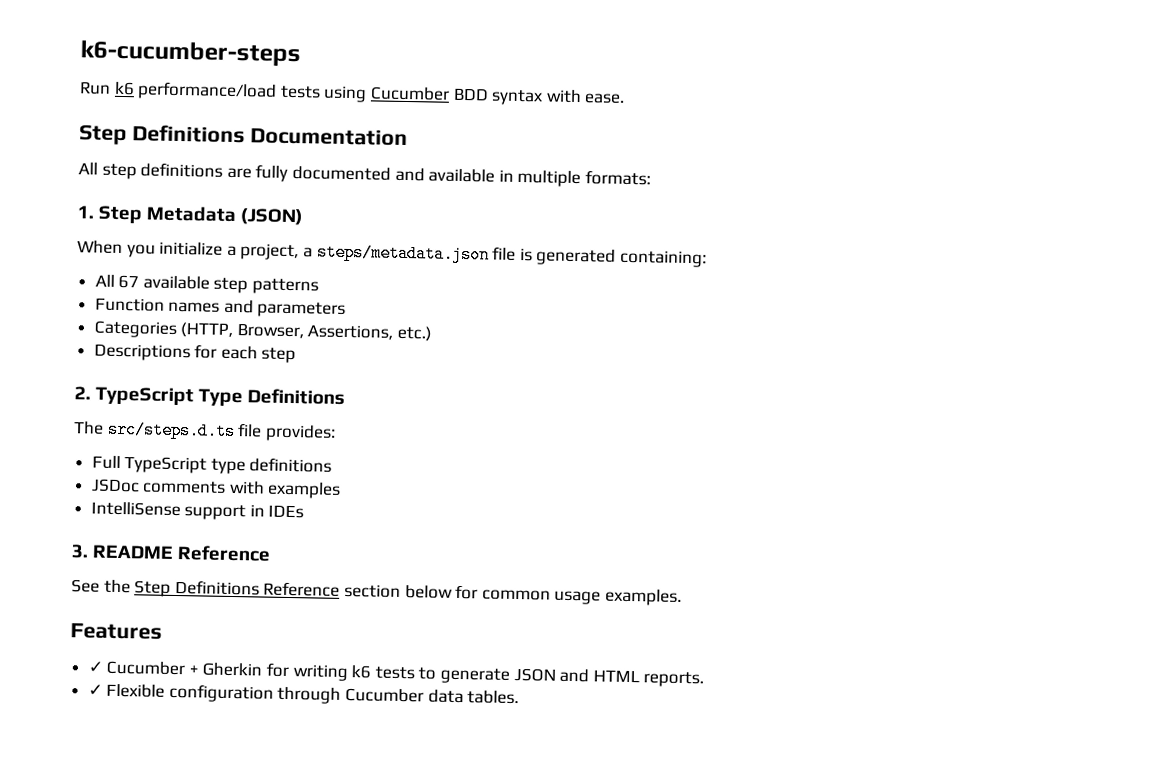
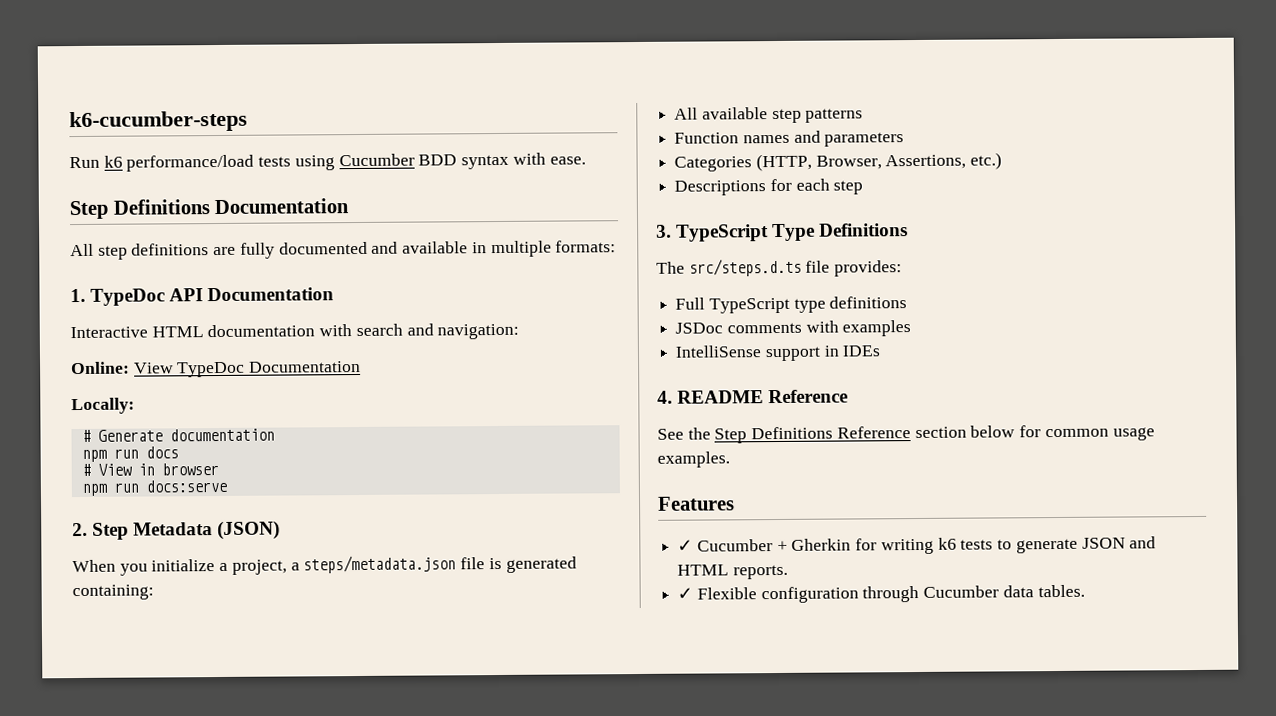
- 1. Step Metadata (JSON)
+ 1. TypeDoc API Documentation
+ Interactive HTML documentation with search and navigation:
+ Online: View TypeDoc Documentation
+ Locally:
+ # Generate documentation
+ npm run docs
+ # View in browser
+ npm run docs:serve
+ 2. Step Metadata (JSON)
- All 67 available step patterns
+ All available step patterns
- 2. TypeScript Type Definitions
+ 3. TypeScript Type Definitions
- 3. README Reference
+ 4. README Reference

